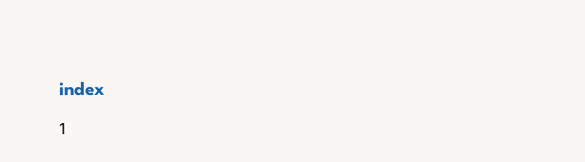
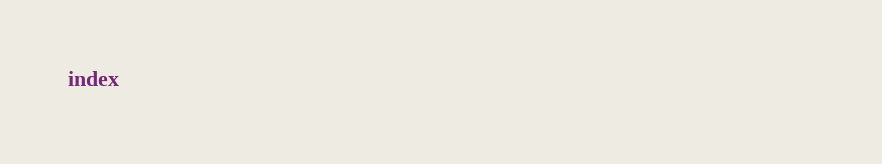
- 1

